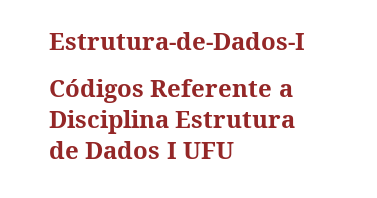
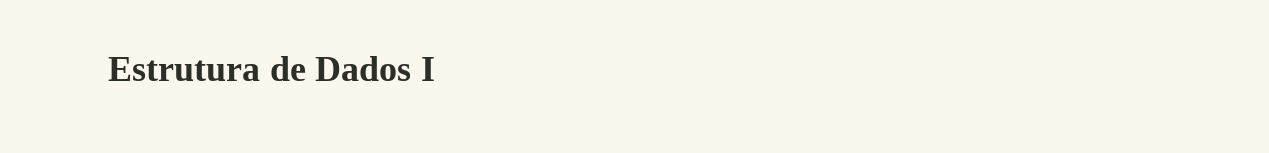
- Estrutura-de-Dados-I
- Códigos Referente a Disciplina Estrutura de Dados I UFU
+ Estrutura de Dados I

